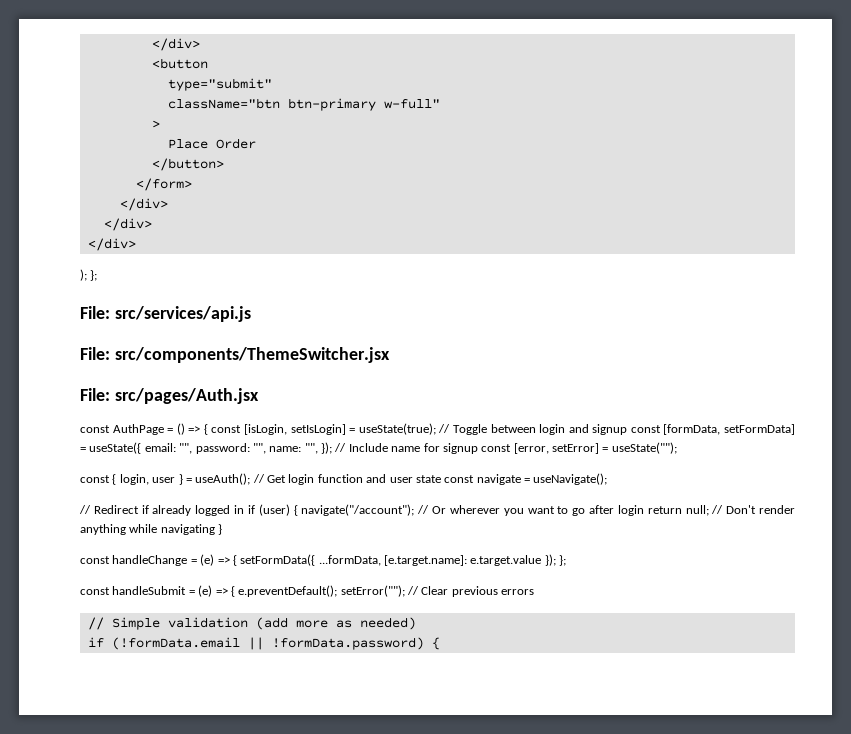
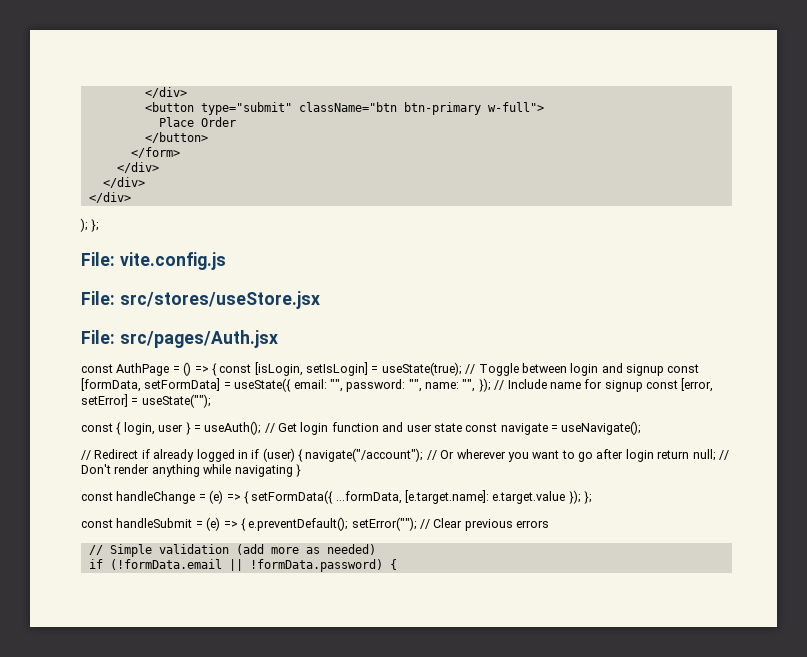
- <button
- type="submit"
- className="btn btn-primary w-full"
- >
+ <button type="submit" className="btn btn-primary w-full">
- File: src/services/api.js
- File: src/components/ThemeSwitcher.jsx
+ File: vite.config.js
+ File: src/stores/useStore.jsx

